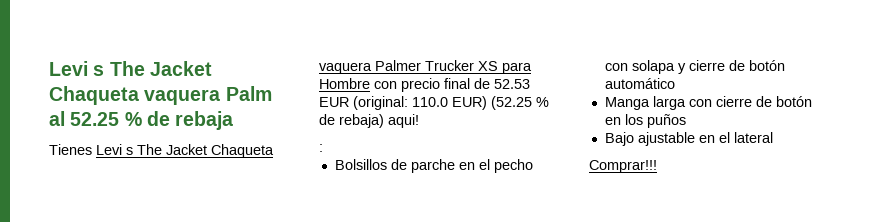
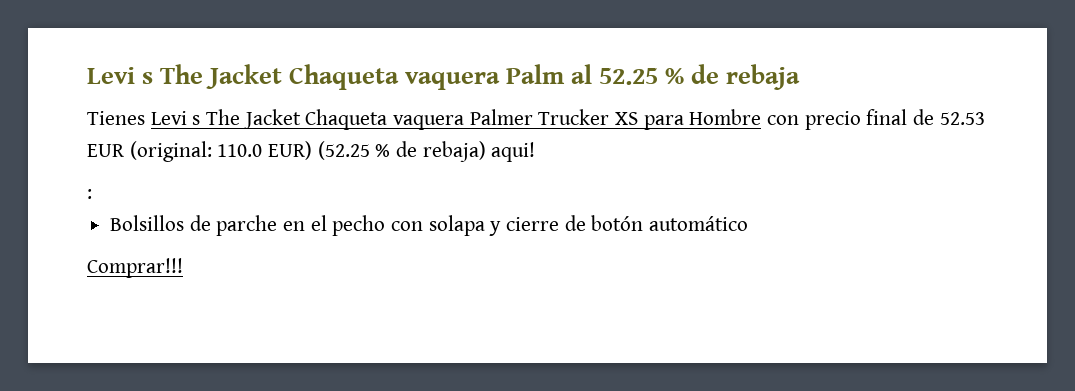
- Manga larga con cierre de botón en los puños
- Bajo ajustable en el lateral

